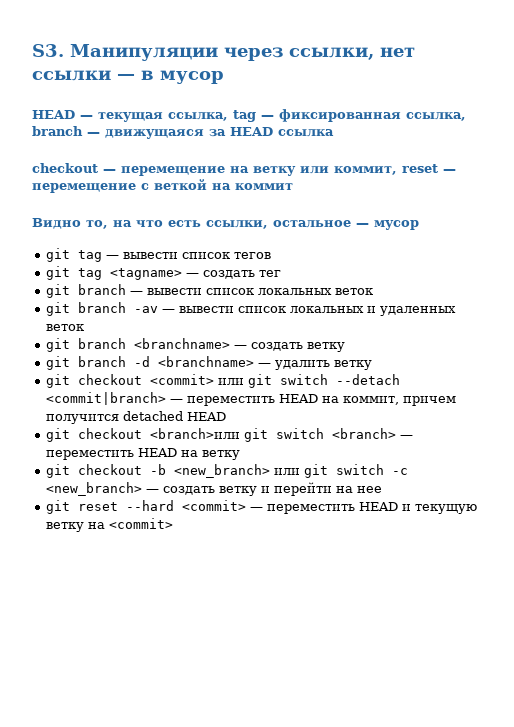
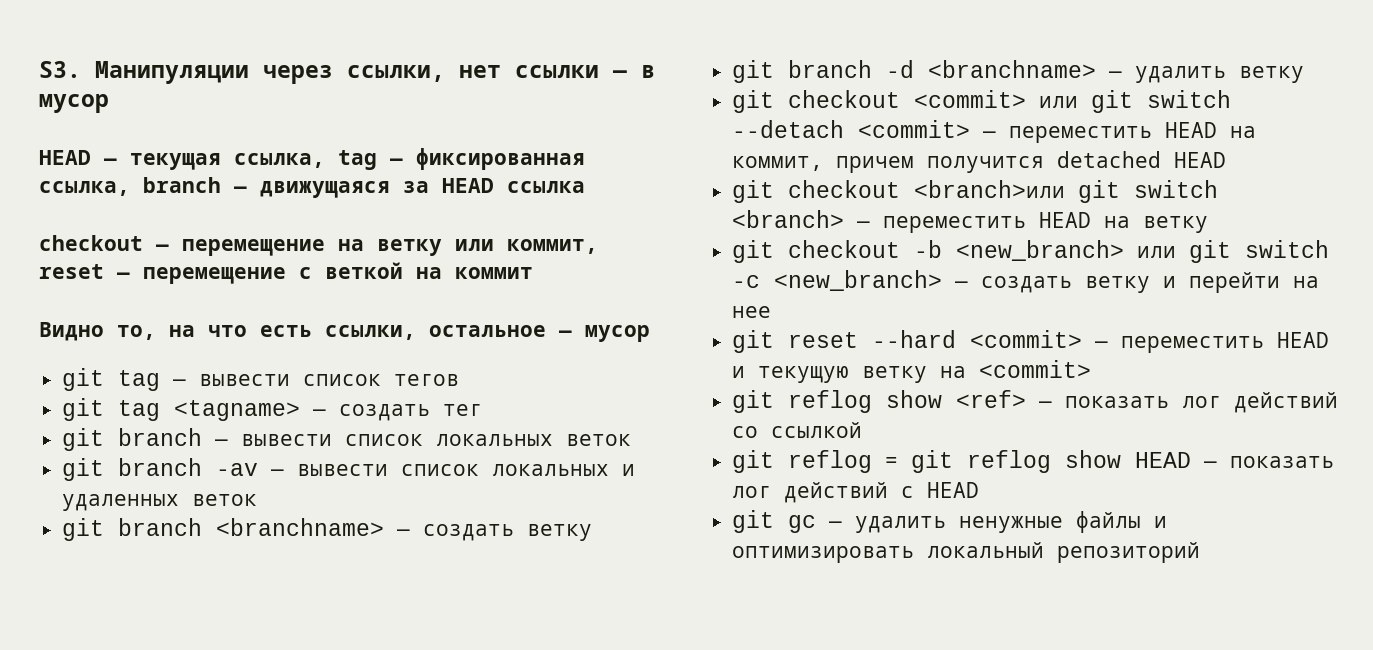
- git checkout <commit> или git switch --detach <commit|branch> — переместить HEAD на коммит, причем получится detached HEAD
+ git checkout <commit> или git switch --detach <commit> — переместить HEAD на коммит, причем получится detached HEAD
+ git reflog show <ref> — показать лог действий со ссылкой
+ git reflog = git reflog show HEAD — показать лог действий с HEAD
+ git gc — удалить ненужные файлы и оптимизировать локальный репозиторий

